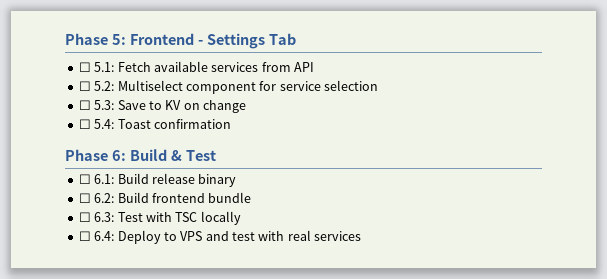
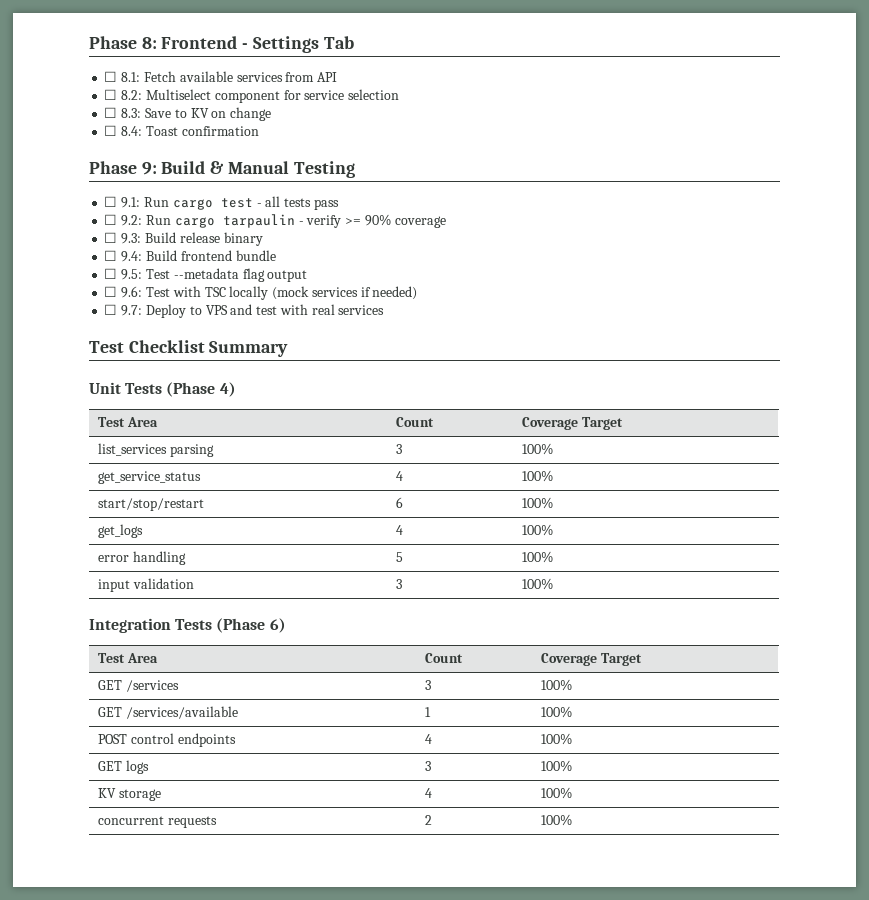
- Phase 5: Frontend - Settings Tab
+ Phase 8: Frontend - Settings Tab
- ☐ 5.1: Fetch available services from API
+ ☐ 8.1: Fetch available services from API
- ☐ 5.2: Multiselect component for service selection
+ ☐ 8.2: Multiselect component for service selection
- ☐ 5.3: Save to KV on change
+ ☐ 8.3: Save to KV on change
- ☐ 5.4: Toast confirmation
+ ☐ 8.4: Toast confirmation
- Phase 6: Build & Test
- ☐ 6.1: Build release binary
+ Phase 9: Build & Manual Testing
+ ☐ 9.1: Run cargo test - all tests pass
+ ☐ 9.2: Run cargo tarpaulin - verify >= 90% coverage
+ ☐ 9.3: Build release binary
- ☐ 6.2: Build frontend bundle
+ ☐ 9.4: Build frontend bundle
- ☐ 6.3: Test with TSC locally
- ☐ 6.4: Deploy to VPS and test with real services
+ ☐ 9.5: Test --metadata flag output
+ ☐ 9.6: Test with TSC locally (mock services if needed)
+ ☐ 9.7: Deploy to VPS and test with real services
+ Test Checklist Summary
+ Unit Tests (Phase 4)
+ Test Area | Count | Coverage Target
+ list_services parsing | 3 | 100%
+ get_service_status | 4 | 100%
+ start/stop/restart | 6 | 100%
+ get_logs | 4 | 100%
+ error handling | 5 | 100%
+ input validation | 3 | 100%
+ Integration Tests (Phase 6)
+ Test Area | Count | Coverage Target
+ GET /services | 3 | 100%
+ GET /services/available | 1 | 100%
+ POST control endpoints | 4 | 100%
+ GET logs | 3 | 100%
+ KV storage | 4 | 100%
+ concurrent requests | 2 | 100%

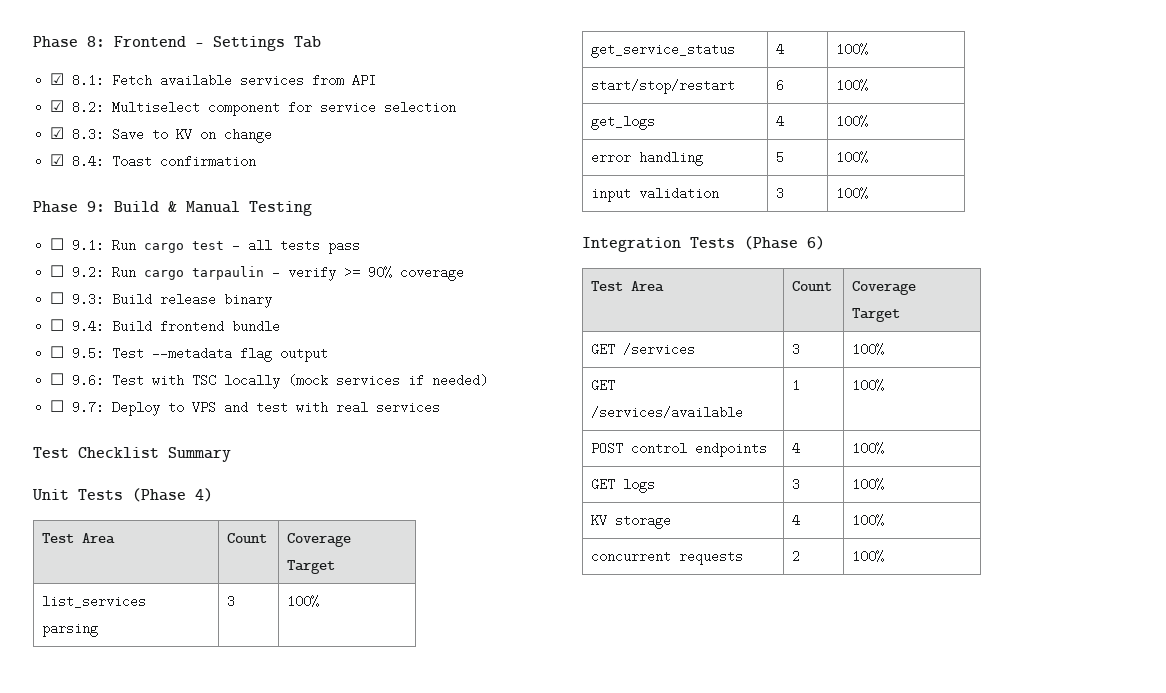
- ☐ 8.1: Fetch available services from API
+ ☑ 8.1: Fetch available services from API
- ☐ 8.2: Multiselect component for service selection
+ ☑ 8.2: Multiselect component for service selection
- ☐ 8.3: Save to KV on change
+ ☑ 8.3: Save to KV on change
- ☐ 8.4: Toast confirmation
+ ☑ 8.4: Toast confirmation

